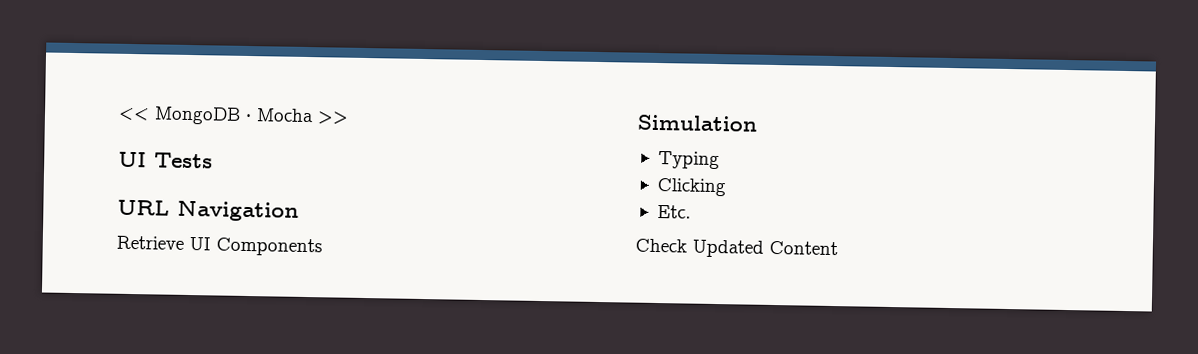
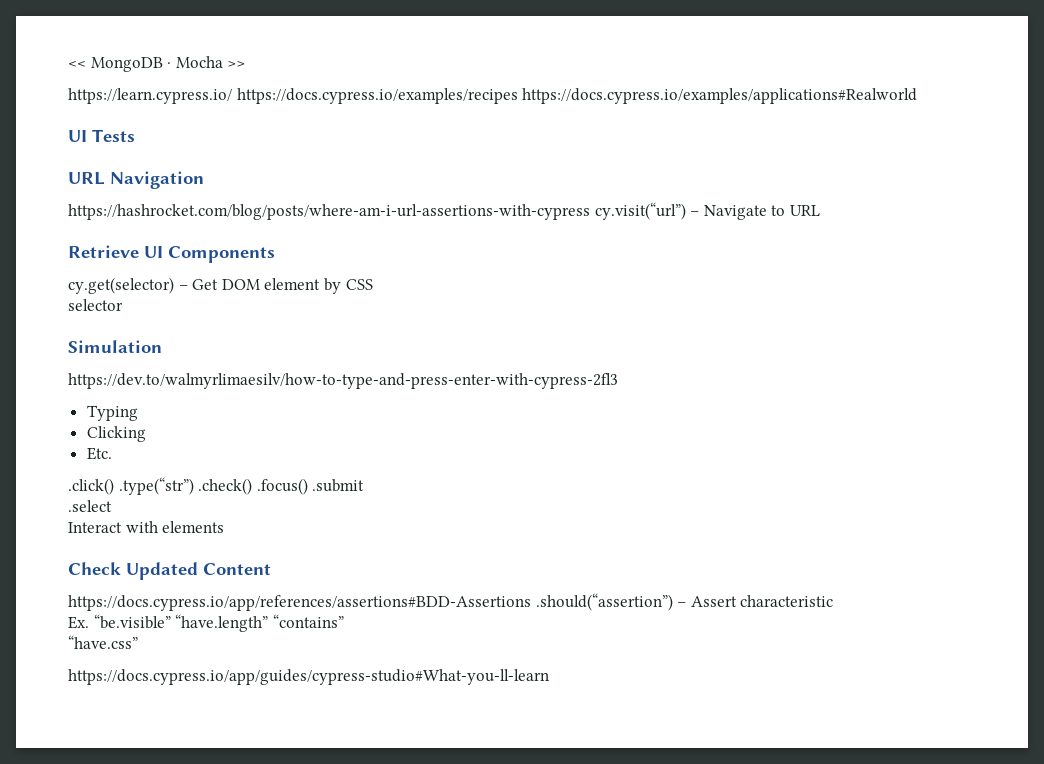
+ https://learn.cypress.io/ https://docs.cypress.io/examples/recipes https://docs.cypress.io/examples/applications#Realworld
+ https://hashrocket.com/blog/posts/where-am-i-url-assertions-with-cypress cy.visit(“url”) – Navigate to URL
  Retrieve UI Components
+ cy.get(selector) – Get DOM element by CSS
+ selector
+ https://dev.to/walmyrlimaesilv/how-to-type-and-press-enter-with-cypress-2fl3
+ .click() .type(“str”) .check() .focus() .submit
+ .select
+ Interact with elements
  Check Updated Content
+ https://docs.cypress.io/app/references/assertions#BDD-Assertions .should(“assertion”) – Assert characteristic
+ Ex. “be.visible” “have.length” “contains”
+ “have.css”
+ https://docs.cypress.io/app/guides/cypress-studio#What-you-ll-learn

